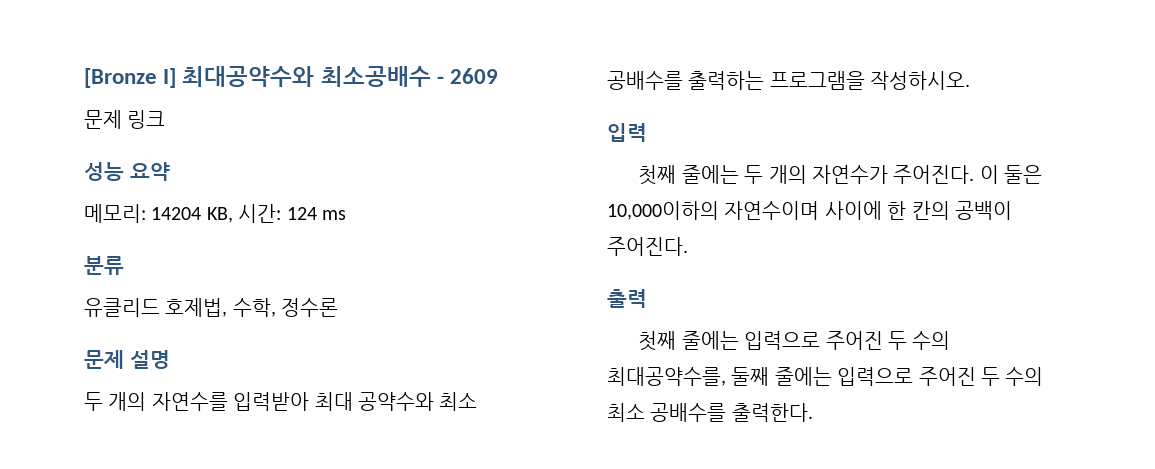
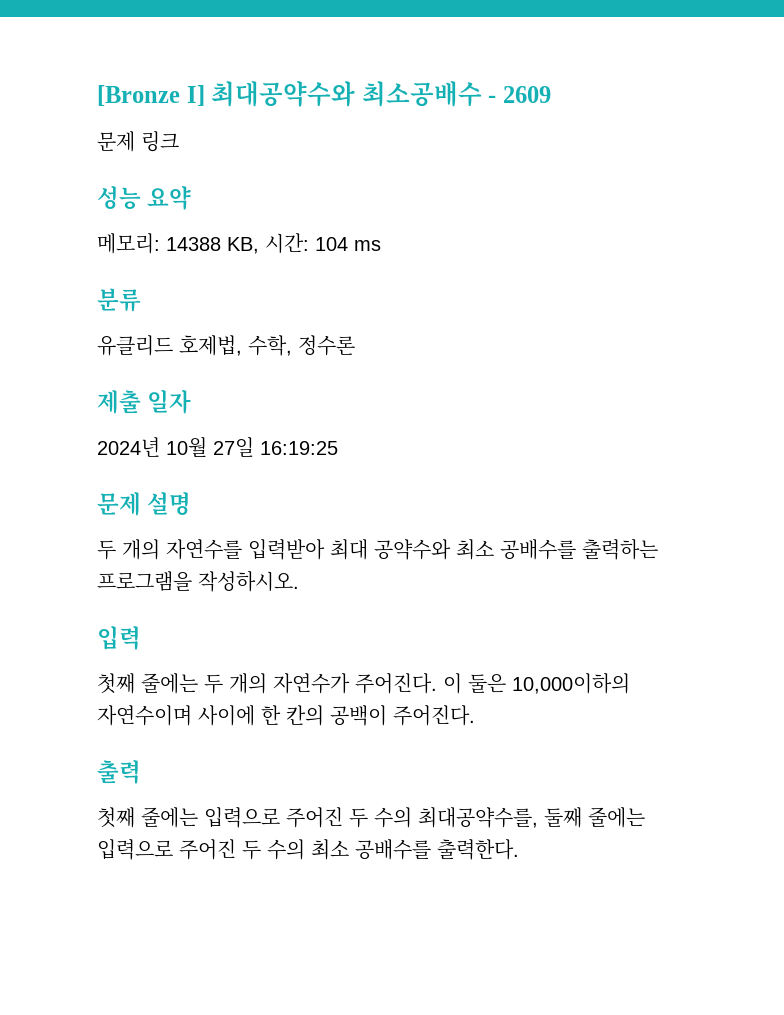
- 메모리: 14204 KB, 시간: 124 ms
+ 메모리: 14388 KB, 시간: 104 ms
+ 제출 일자
+ 2024년 10월 27일 16:19:25

